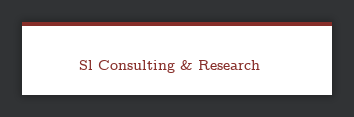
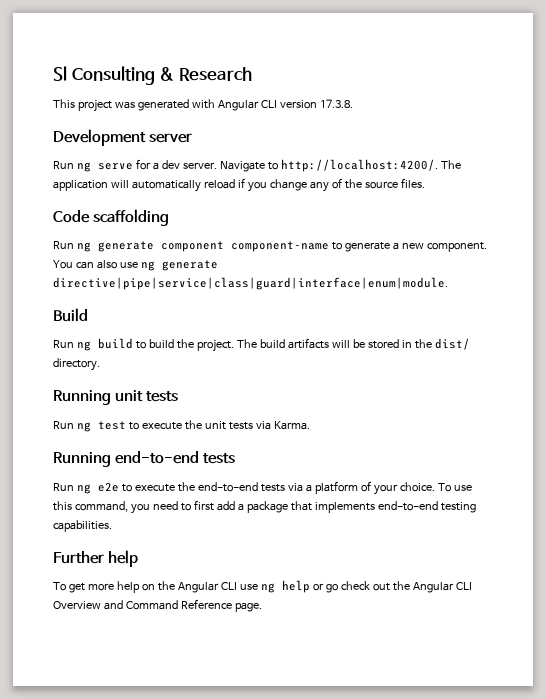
+ This project was generated with Angular CLI version 17.3.8.
+ Development server
+ Run ng serve for a dev server. Navigate to http://localhost:4200/. The application will automatically reload if you change any of the source files.
+ Code scaffolding
+ Run ng generate component component-name to generate a new component. You can also use ng generate directive|pipe|service|class|guard|interface|enum|module.
+ Build
+ Run ng build to build the project. The build artifacts will be stored in the dist/ directory.
+ Running unit tests
+ Run ng test to execute the unit tests via Karma.
+ Running end-to-end tests
+ Run ng e2e to execute the end-to-end tests via a platform of your choice. To use this command, you need to first add a package that implements end-to-end testing capabilities.
+ Further help
+ To get more help on the Angular CLI use ng help or go check out the Angular CLI Overview and Command Reference page.

